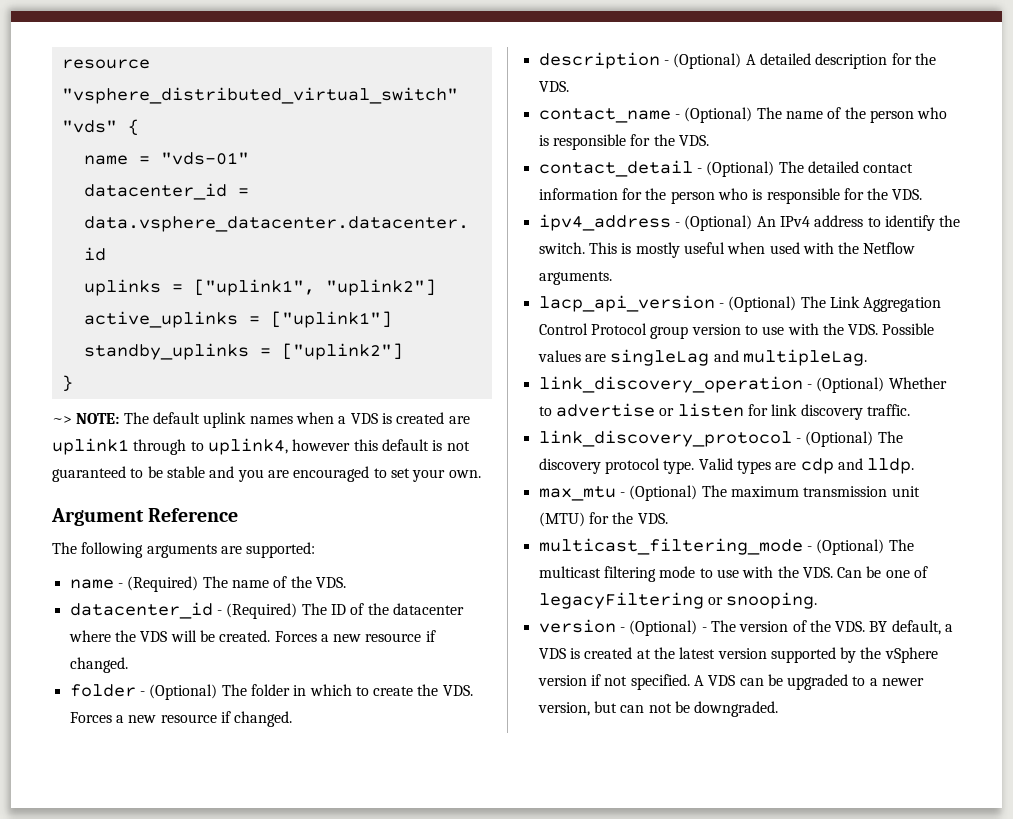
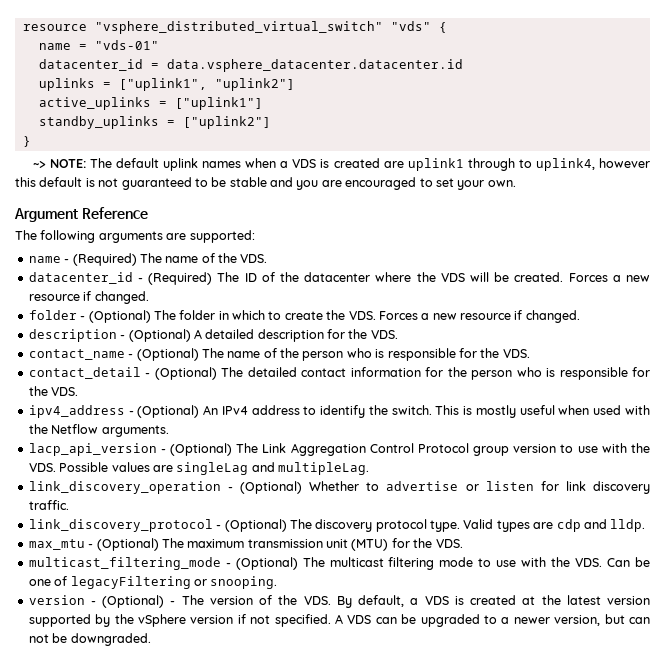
- version - (Optional) - The version of the VDS. BY default, a VDS is created at the latest version supported by the vSphere version if not specified.
+ version - (Optional) - The version of the VDS. By default, a VDS is created at the latest version supported by the vSphere version if not specified.

